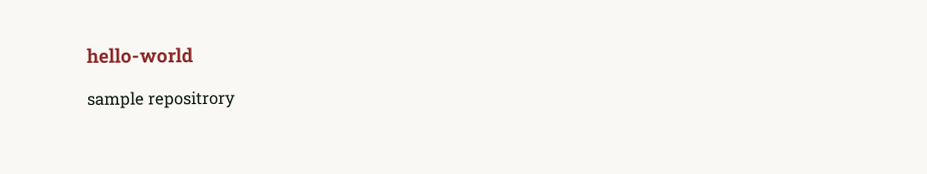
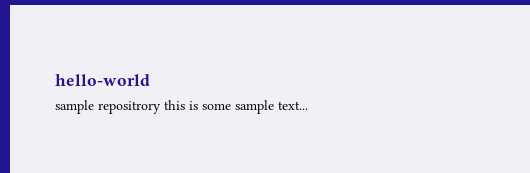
- sample repositrory
+ sample repositrory this is some sample text...

